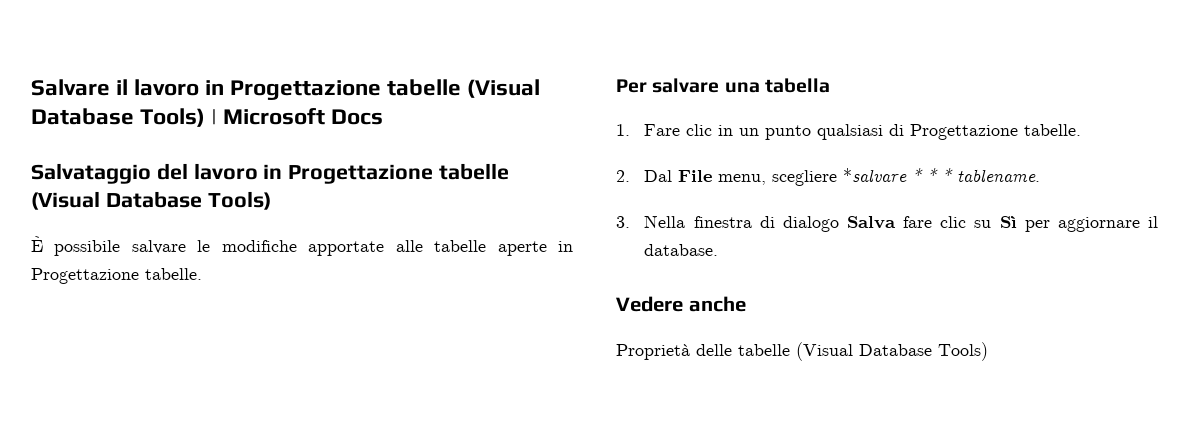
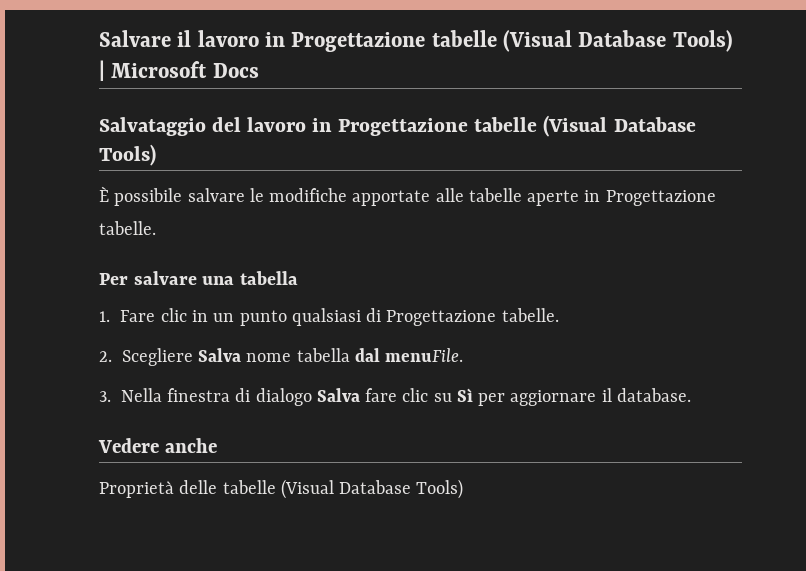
- 2. Dal File menu, scegliere *salvare * * * tablename.
+ 2. Scegliere Salva nome tabella dal menuFile.

